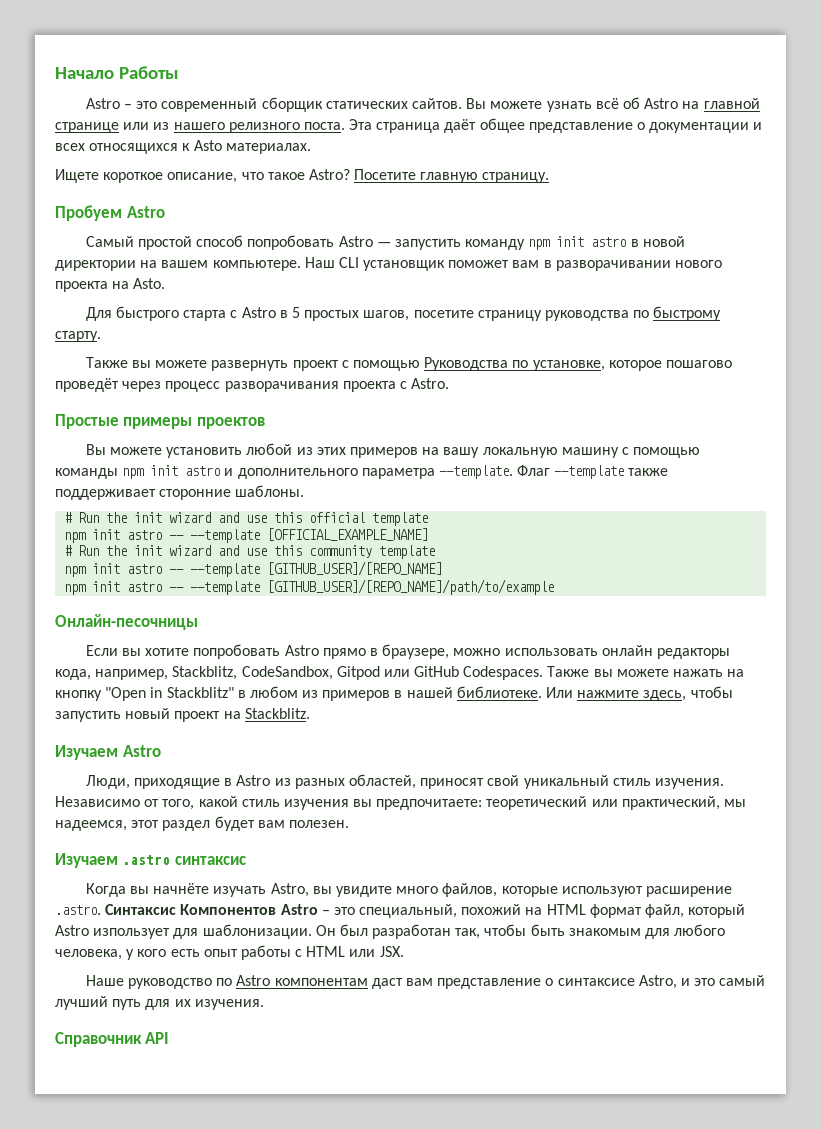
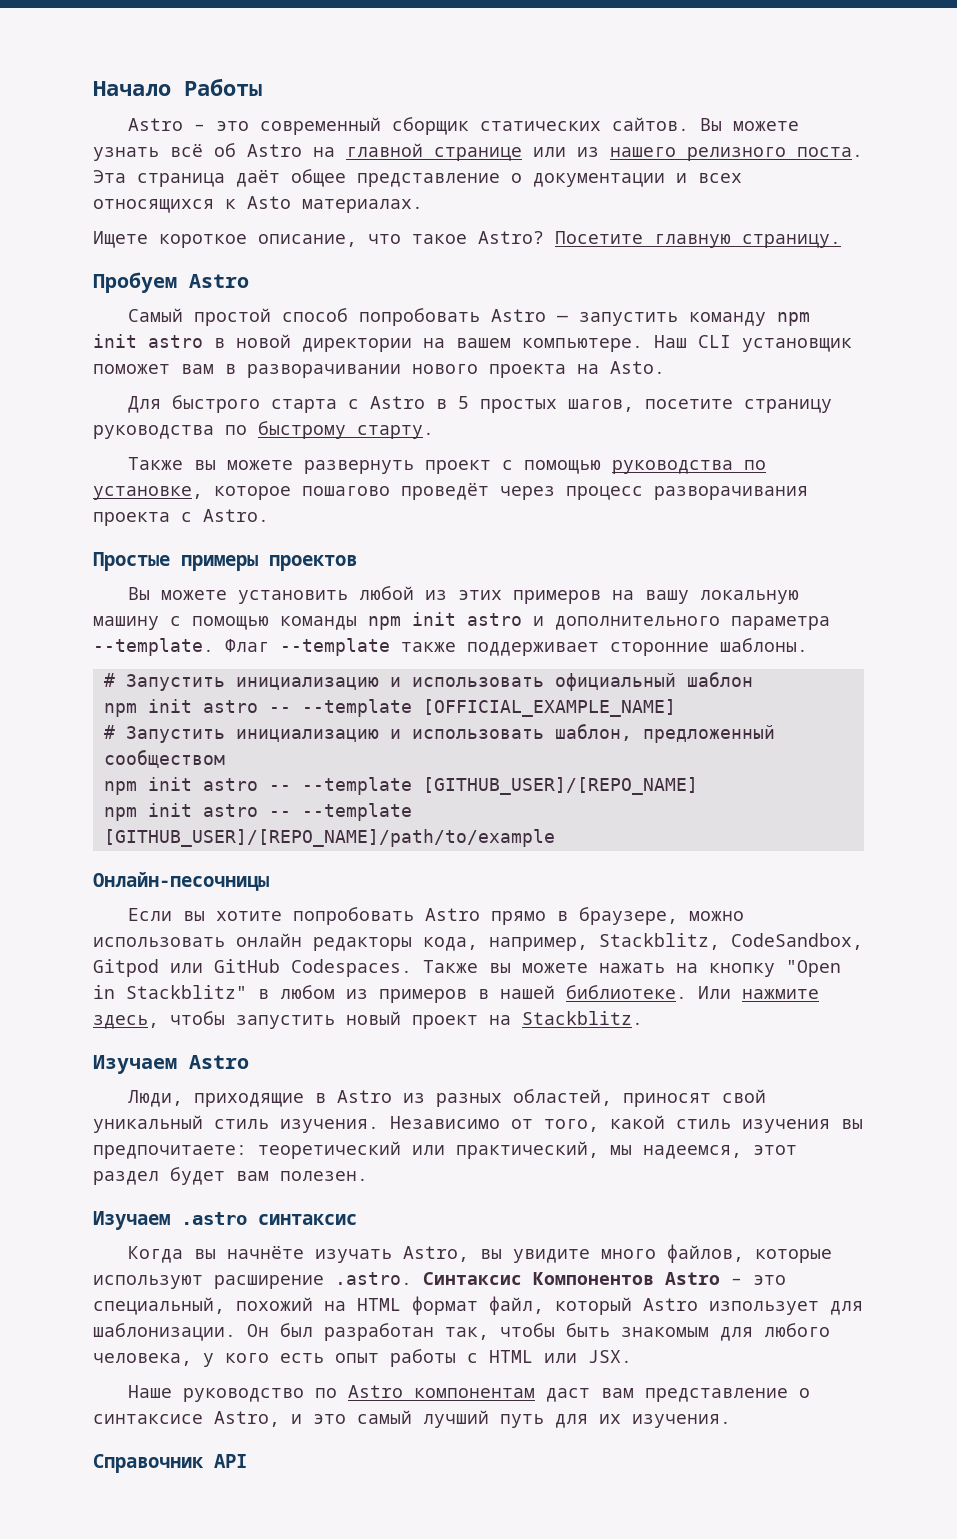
- Также вы можете развернуть проект с помощью Руководства по установке, которое пошагово проведёт через процесс разворачивания проекта с Astro.
+ Также вы можете развернуть проект с помощью руководства по установке, которое пошагово проведёт через процесс разворачивания проекта с Astro.
- # Run the init wizard and use this official template
+ # Запустить инициализацию и использовать официальный шаблон
- # Run the init wizard and use this community template
+ # Запустить инициализацию и использовать шаблон, предложенный сообществом

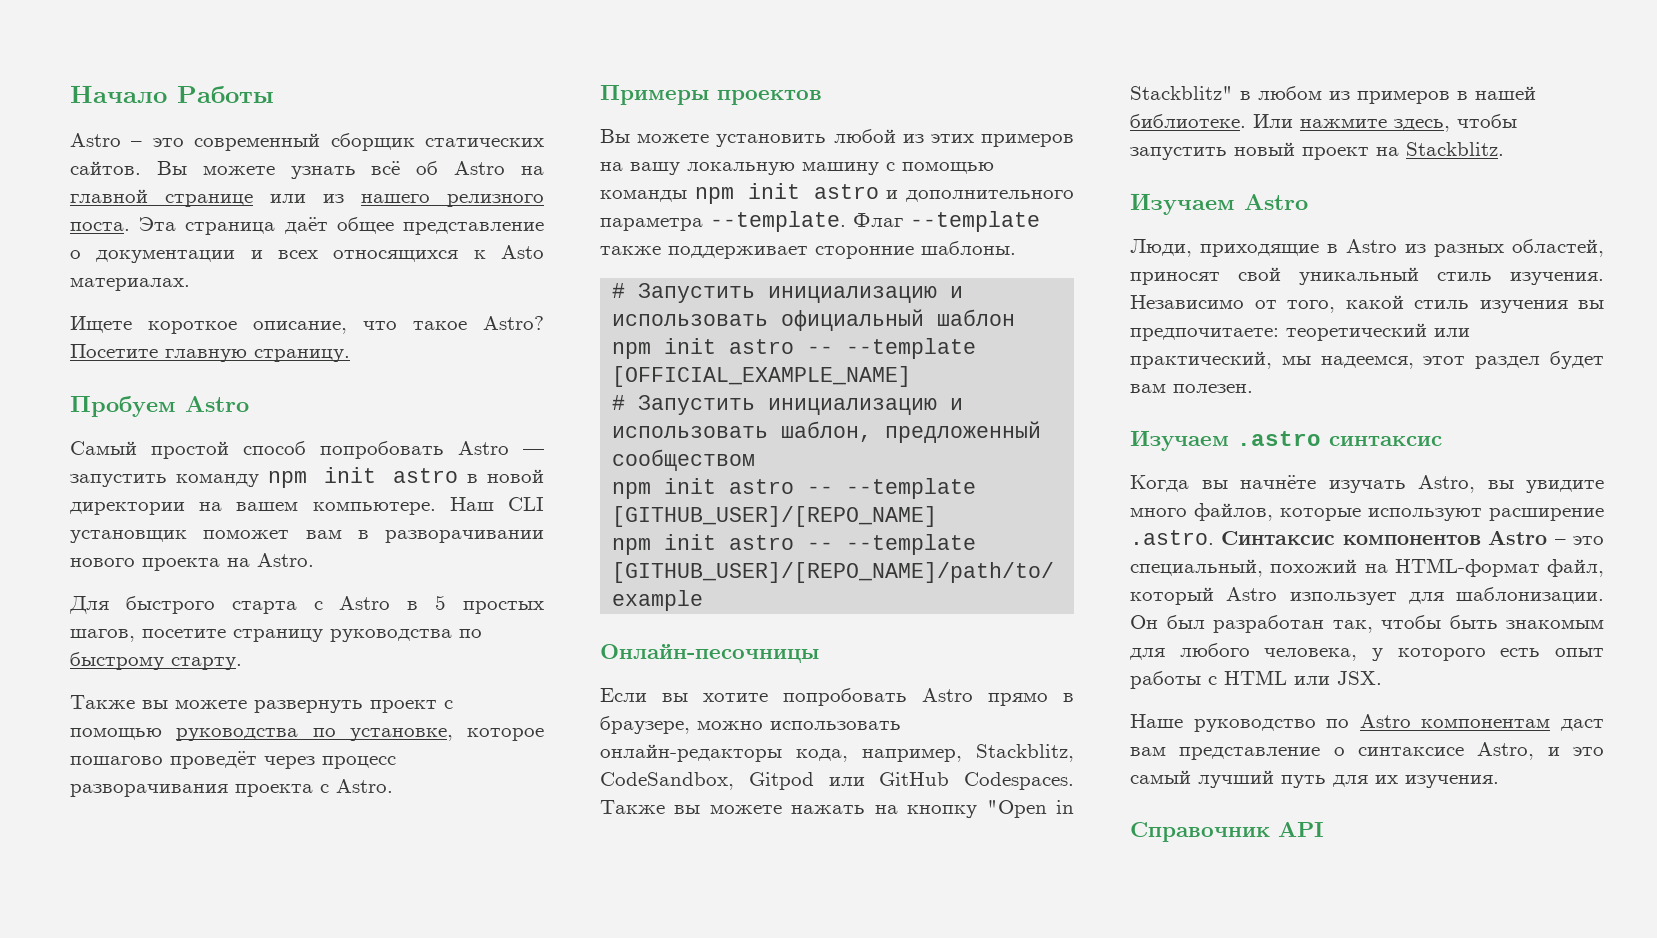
- Наш CLI установщик поможет вам в разворачивании нового проекта на Asto.
+ Наш CLI установщик поможет вам в разворачивании нового проекта на Astro.
- Простые примеры проектов
+ Примеры проектов
- Если вы хотите попробовать Astro прямо в браузере, можно использовать онлайн редакторы кода, например, Stackblitz, CodeSandbox, Gitpod или GitHub Codespaces.
+ Если вы хотите попробовать Astro прямо в браузере, можно использовать онлайн-редакторы кода, например, Stackblitz, CodeSandbox, Gitpod или GitHub Codespaces.
- Когда вы начнёте изучать Astro, вы увидите много файлов, которые используют расширение .astro. Синтаксис Компонентов Astro – это специальный, похожий на HTML формат файл, который Astro изпользует для шаблонизации.
+ Когда вы начнёте изучать Astro, вы увидите много файлов, которые используют расширение .astro. Синтаксис компонентов Astro – это специальный, похожий на HTML-формат файл, который Astro изпользует для шаблонизации.
- Он был разработан так, чтобы быть знакомым для любого человека, у кого есть опыт работы с HTML или JSX.
+ Он был разработан так, чтобы быть знакомым для любого человека, у которого есть опыт работы с HTML или JSX.

